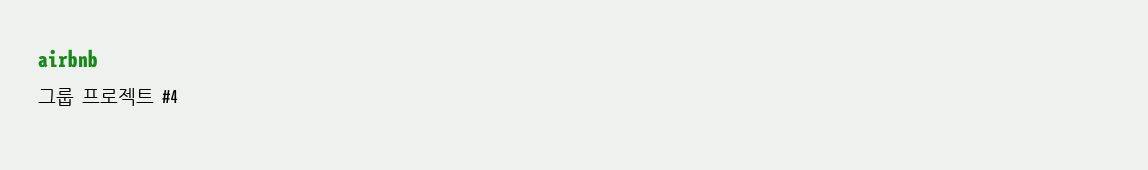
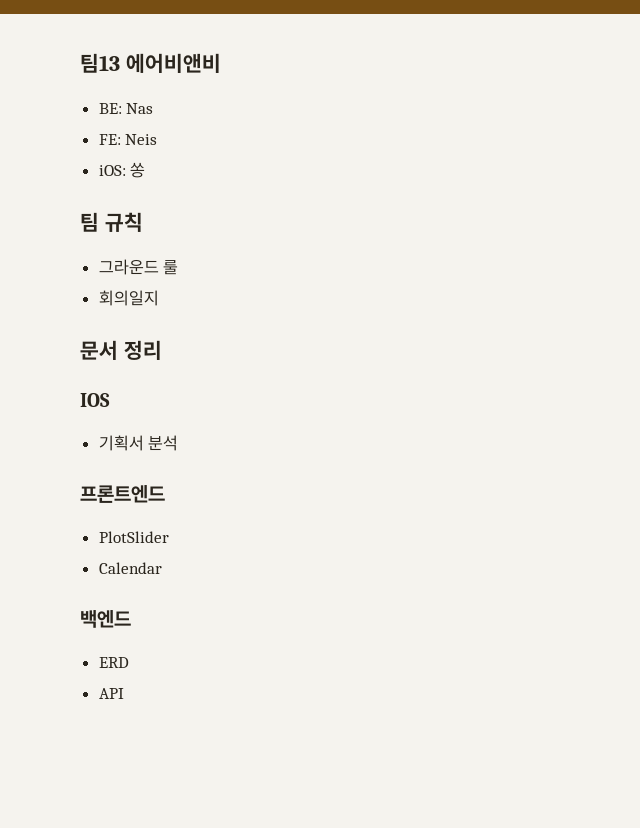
- airbnb
- 그룹 프로젝트 #4
+ 팀13 에어비앤비
+ BE: Nas
+ FE: Neis
+ iOS: 쏭
+ 팀 규칙
+ 그라운드 룰
+ 회의일지
+ 문서 정리
+ IOS
+ 기획서 분석
+ 프론트엔드
+ PlotSlider
+ Calendar
+ 백엔드
+ ERD
+ API

